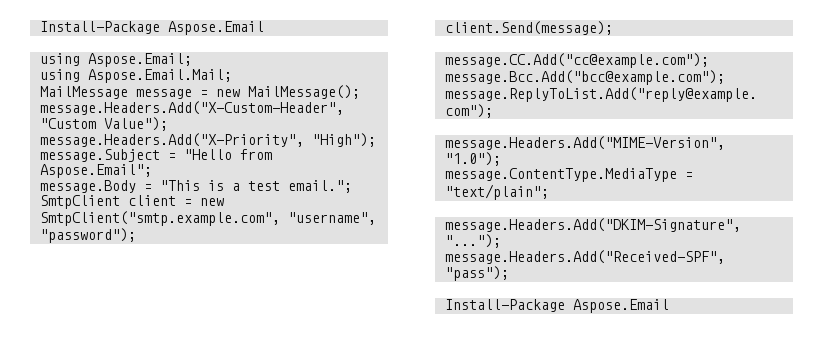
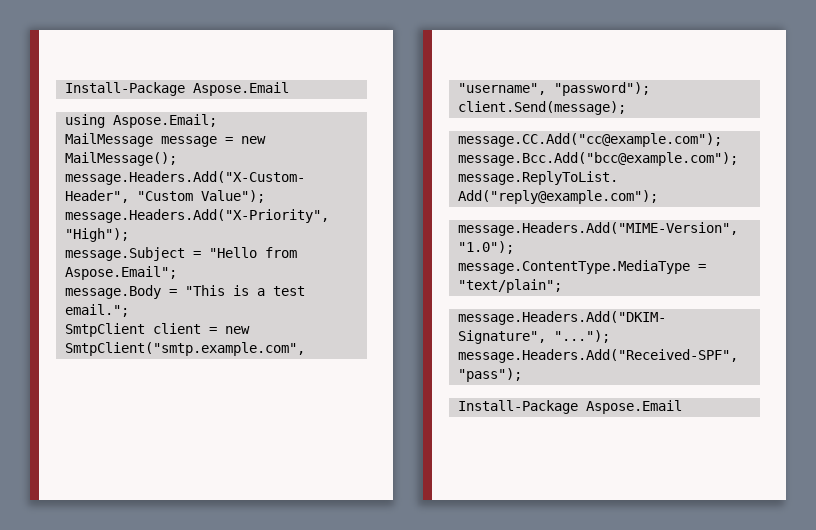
- using Aspose.Email.Mail;

